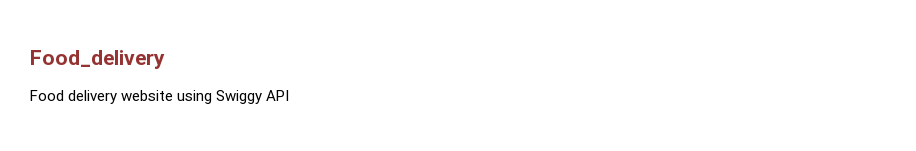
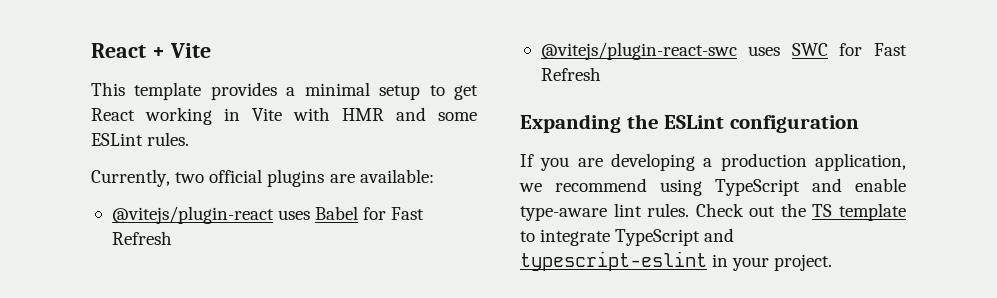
- Food_delivery
- Food delivery website using Swiggy API
+ React + Vite
+ This template provides a minimal setup to get React working in Vite with HMR and some ESLint rules.
+ Currently, two official plugins are available:
+ @vitejs/plugin-react uses Babel for Fast Refresh
+ @vitejs/plugin-react-swc uses SWC for Fast Refresh
+ Expanding the ESLint configuration
+ If you are developing a production application, we recommend using TypeScript and enable type-aware lint rules. Check out the TS template to integrate TypeScript and typescript-eslint in your project.

